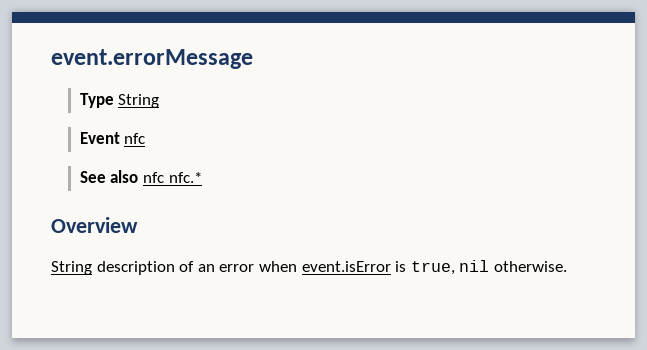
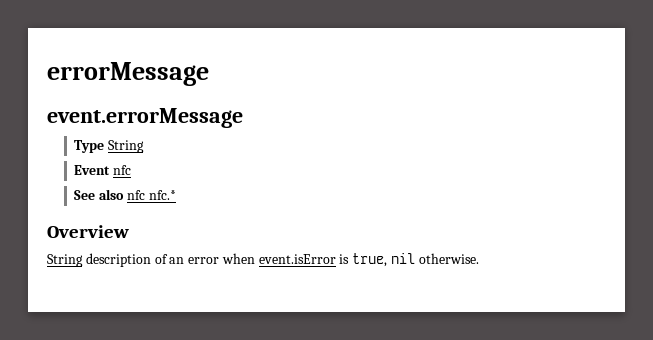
+ errorMessage

